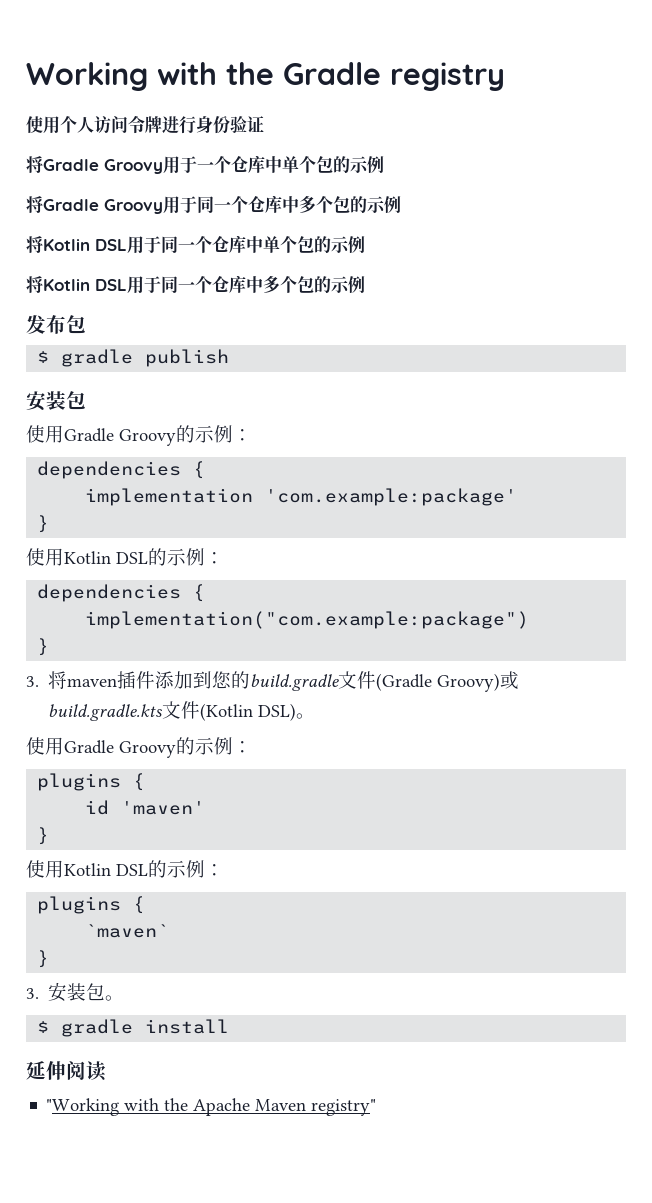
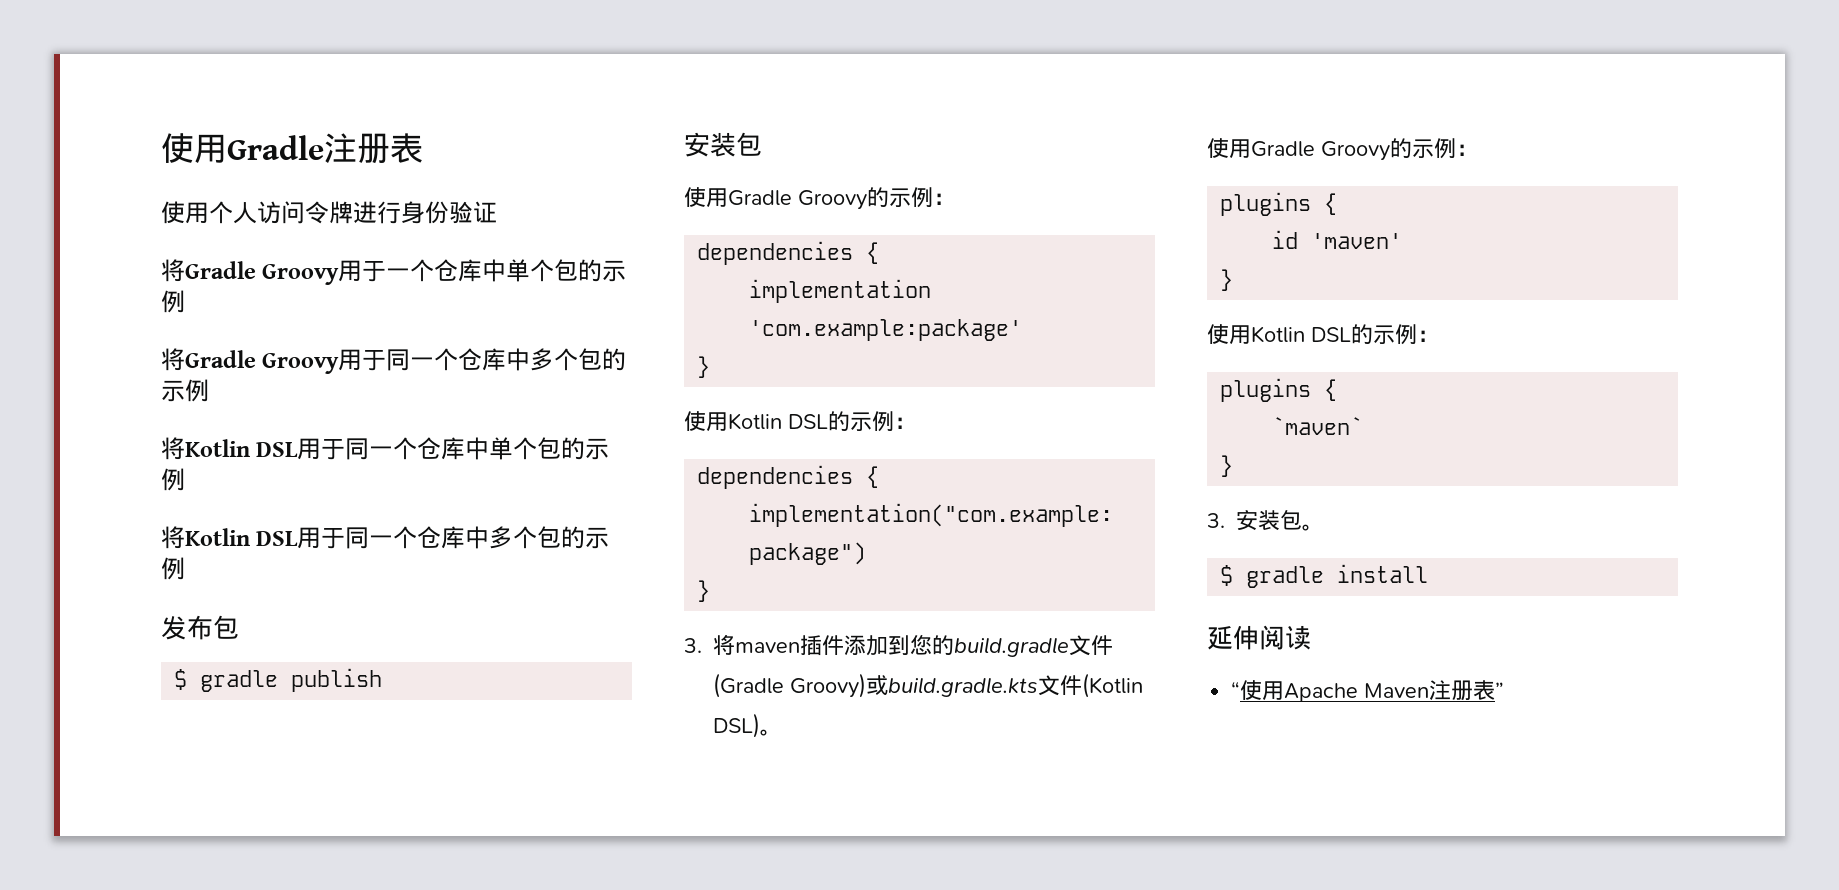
- Working with the Gradle registry
+ 使用Gradle注册表
- "Working with the Apache Maven registry"
+ “使用Apache Maven注册表”

